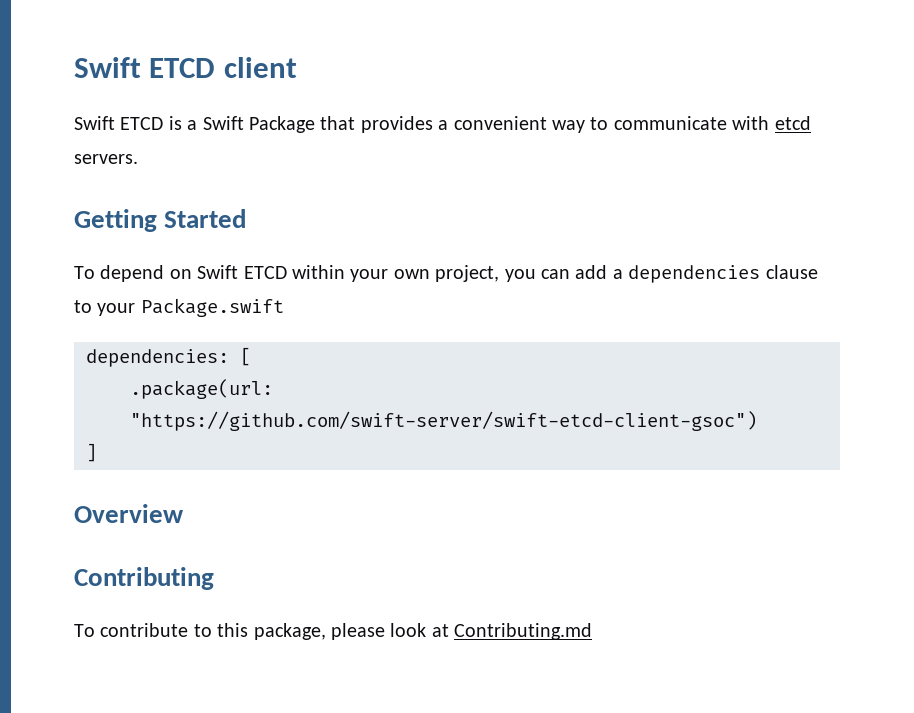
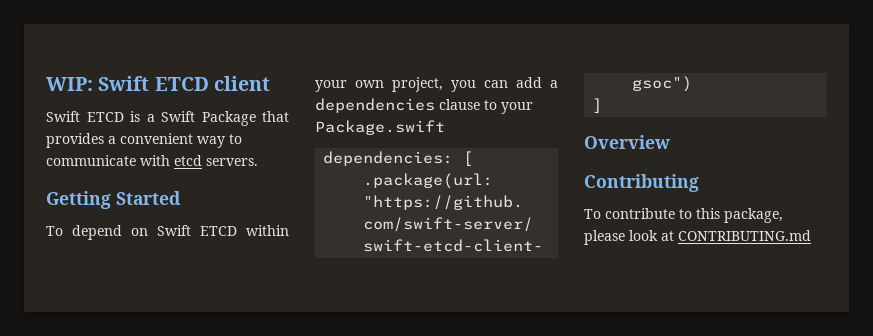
- Swift ETCD client
+ WIP: Swift ETCD client
- To contribute to this package, please look at Contributing.md
+ To contribute to this package, please look at CONTRIBUTING.md

